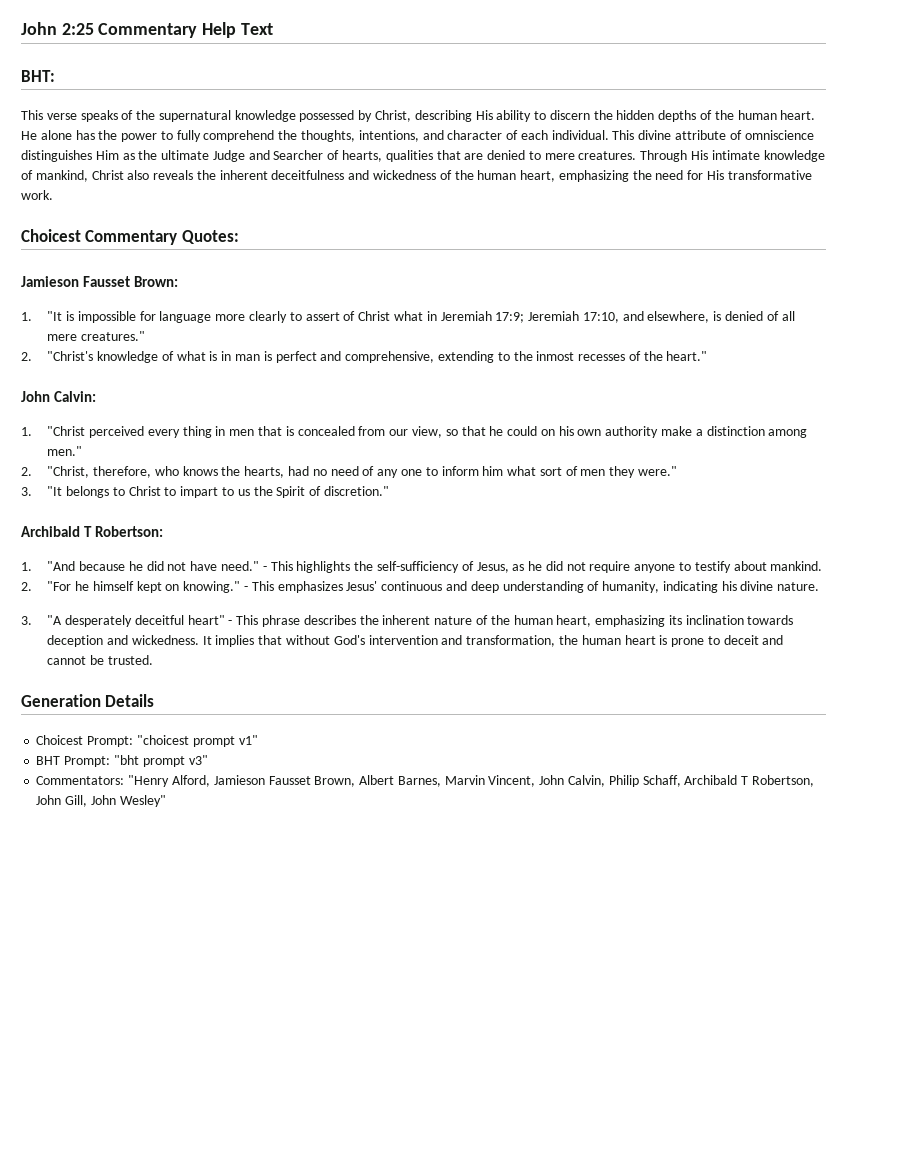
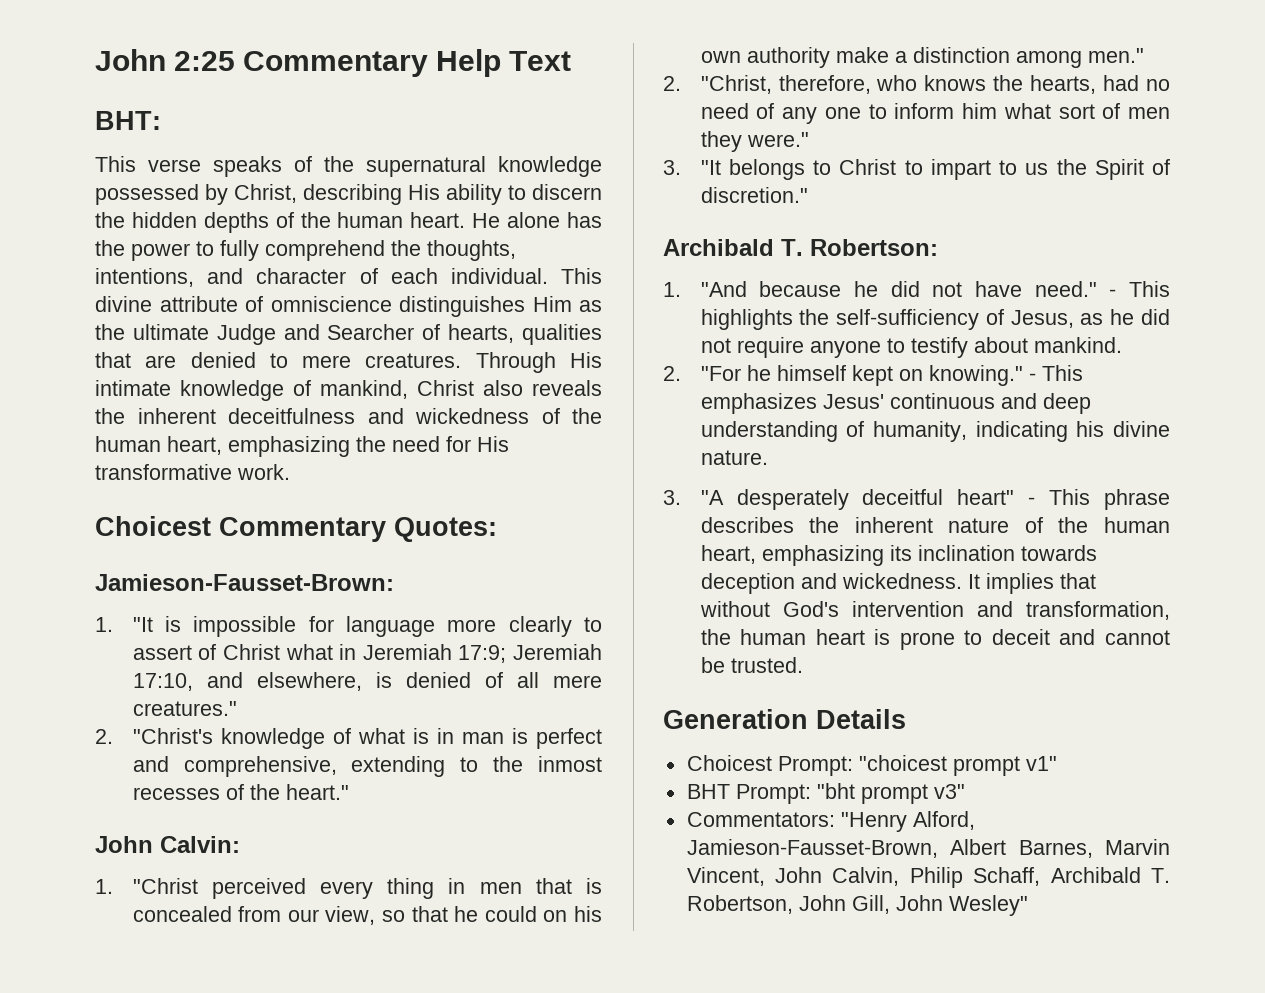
- Jamieson Fausset Brown:
+ Jamieson-Fausset-Brown:
- Archibald T Robertson:
+ Archibald T. Robertson:
- Commentators: "Henry Alford, Jamieson Fausset Brown, Albert Barnes, Marvin Vincent, John Calvin, Philip Schaff, Archibald T Robertson, John Gill, John Wesley"
+ Commentators: "Henry Alford, Jamieson-Fausset-Brown, Albert Barnes, Marvin Vincent, John Calvin, Philip Schaff, Archibald T. Robertson, John Gill, John Wesley"

